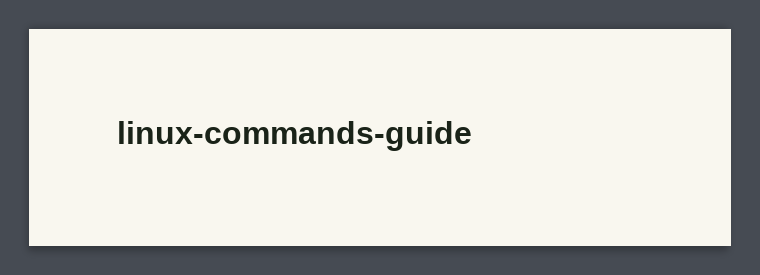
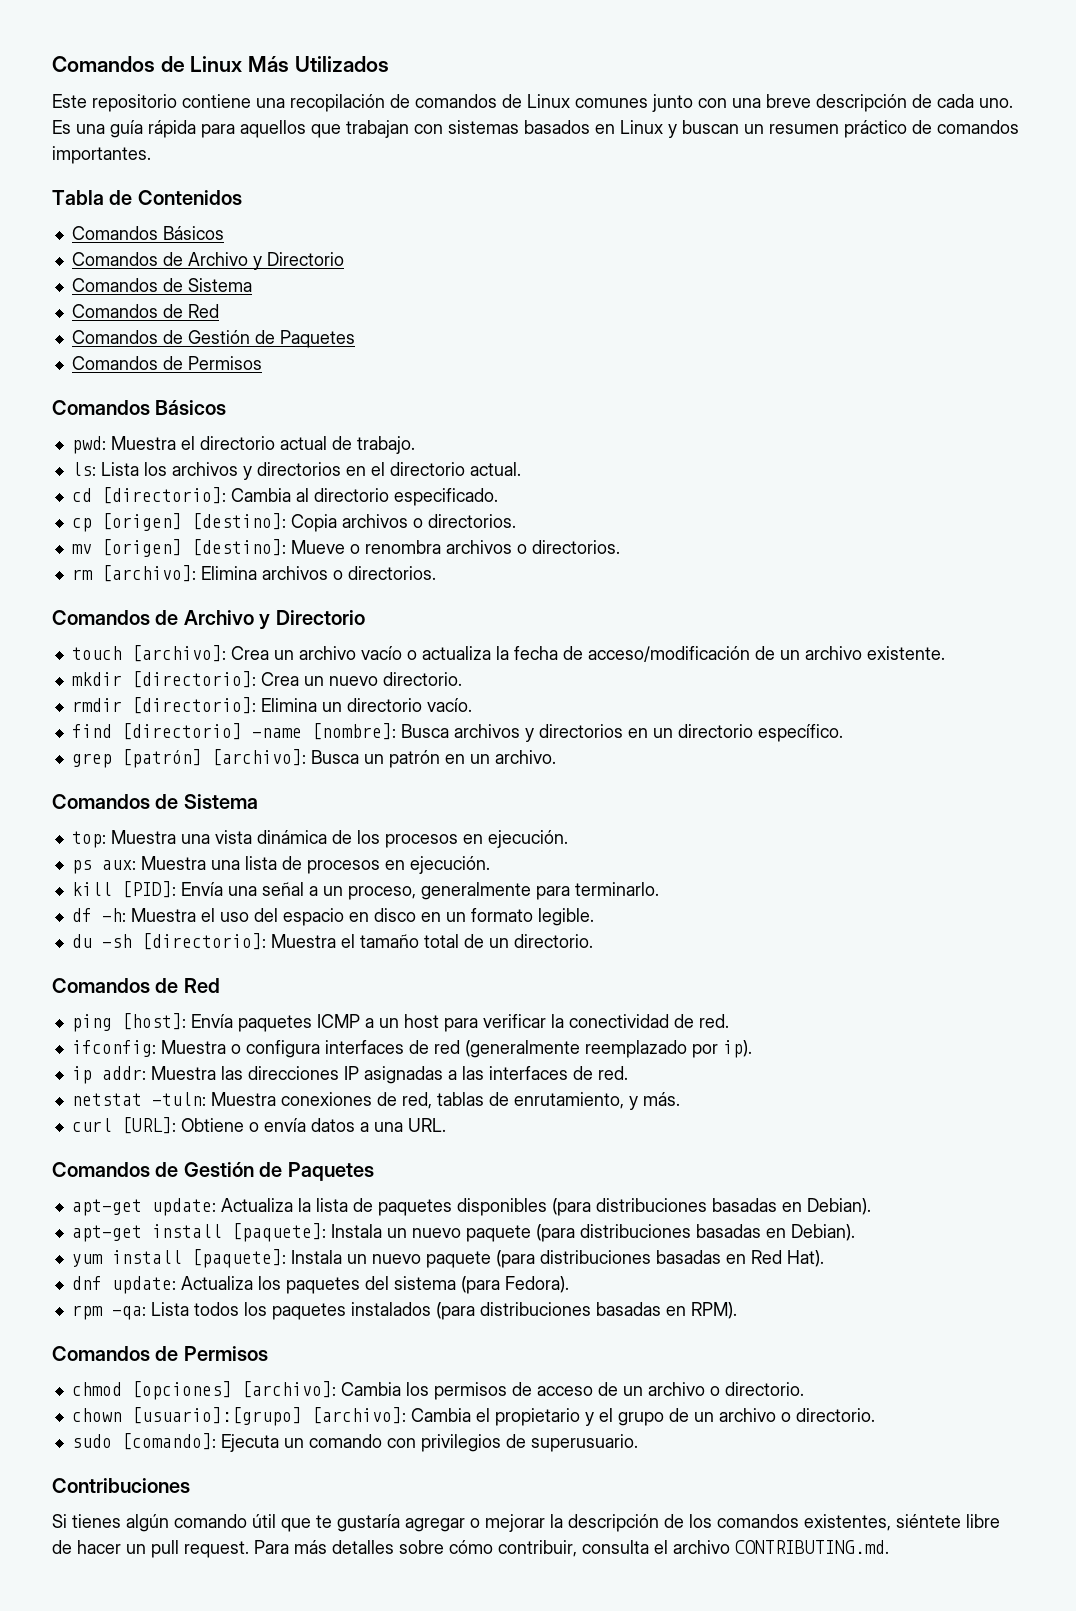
- linux-commands-guide
+ Comandos de Linux Más Utilizados
+ Este repositorio contiene una recopilación de comandos de Linux comunes junto con una breve descripción de cada uno. Es una guía rápida para aquellos que trabajan con sistemas basados en Linux y buscan un resumen práctico de comandos importantes.
+ Tabla de Contenidos
+ Comandos Básicos
+ Comandos de Archivo y Directorio
+ Comandos de Sistema
+ Comandos de Red
+ Comandos de Gestión de Paquetes
+ Comandos de Permisos
+ Comandos Básicos
+ pwd: Muestra el directorio actual de trabajo.
+ ls: Lista los archivos y directorios en el directorio actual.
+ cd [directorio]: Cambia al directorio especificado.
+ cp [origen] [destino]: Copia archivos o directorios.
+ mv [origen] [destino]: Mueve o renombra archivos o directorios.
+ rm [archivo]: Elimina archivos o directorios.
+ Comandos de Archivo y Directorio
+ touch [archivo]: Crea un archivo vacío o actualiza la fecha de acceso/modificación de un archivo existente.
+ mkdir [directorio]: Crea un nuevo directorio.
+ rmdir [directorio]: Elimina un directorio vacío.
+ find [directorio] -name [nombre]: Busca archivos y directorios en un directorio específico.
+ grep [patrón] [archivo]: Busca un patrón en un archivo.
+ Comandos de Sistema
+ top: Muestra una vista dinámica de los procesos en ejecución.
+ ps aux: Muestra una lista de procesos en ejecución.
+ kill [PID]: Envía una señal a un proceso, generalmente para terminarlo.
+ df -h: Muestra el uso del espacio en disco en un formato legible.
+ du -sh [directorio]: Muestra el tamaño total de un directorio.
+ Comandos de Red
+ ping [host]: Envía paquetes ICMP a un host para verificar la conectividad de red.
+ ifconfig: Muestra o configura interfaces de red (generalmente reemplazado por ip).
+ ip addr: Muestra las direcciones IP asignadas a las interfaces de red.
+ netstat -tuln: Muestra conexiones de red, tablas de enrutamiento, y más.
+ curl [URL]: Obtiene o envía datos a una URL.
+ Comandos de Gestión de Paquetes
+ apt-get update: Actualiza la lista de paquetes disponibles (para distribuciones basadas en Debian).
+ apt-get install [paquete]: Instala un nuevo paquete (para distribuciones basadas en Debian).
+ yum install [paquete]: Instala un nuevo paquete (para distribuciones basadas en Red Hat).
+ dnf update: Actualiza los paquetes del sistema (para Fedora).
+ rpm -qa: Lista todos los paquetes instalados (para distribuciones basadas en RPM).
+ Comandos de Permisos
+ chmod [opciones] [archivo]: Cambia los permisos de acceso de un archivo o directorio.
+ chown [usuario]:[grupo] [archivo]: Cambia el propietario y el grupo de un archivo o directorio.
+ sudo [comando]: Ejecuta un comando con privilegios de superusuario.
+ Contribuciones
+ Si tienes algún comando útil que te gustaría agregar o mejorar la descripción de los comandos existentes, siéntete libre de hacer un pull request. Para más detalles sobre cómo contribuir, consulta el archivo CONTRIBUTING.md.

